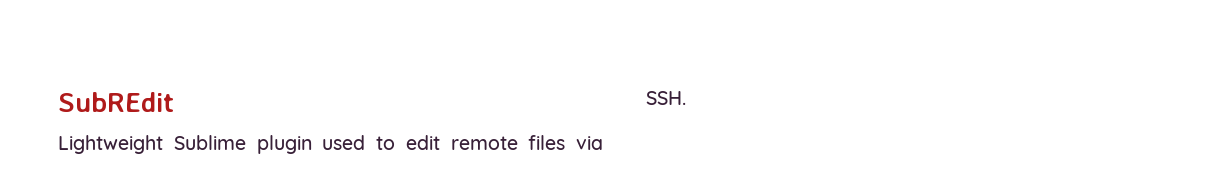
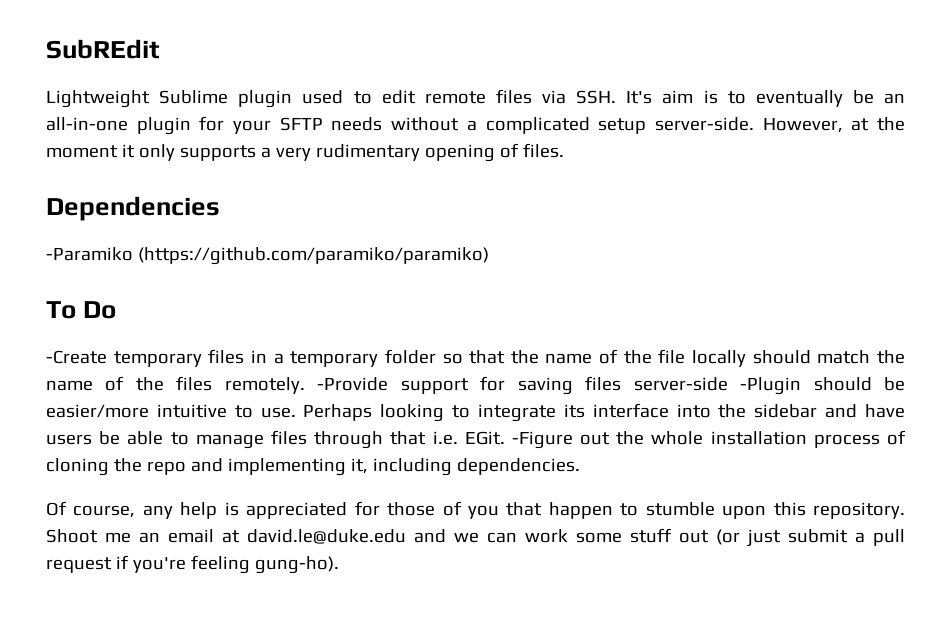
- Lightweight Sublime plugin used to edit remote files via SSH.
+ Lightweight Sublime plugin used to edit remote files via SSH. It's aim is to eventually be an all-in-one plugin for your SFTP needs without a complicated setup server-side. However, at the moment it only supports a very rudimentary opening of files.
+ Dependencies
+ -Paramiko (https://github.com/paramiko/paramiko)
+ To Do
+ -Create temporary files in a temporary folder so that the name of the file locally should match the name of the files remotely. -Provide support for saving files server-side -Plugin should be easier/more intuitive to use. Perhaps looking to integrate its interface into the sidebar and have users be able to manage files through that i.e. EGit. -Figure out the whole installation process of cloning the repo and implementing it, including dependencies.
+ Of course, any help is appreciated for those of you that happen to stumble upon this repository. Shoot me an email at david.le@duke.edu and we can work some stuff out (or just submit a pull request if you're feeling gung-ho).

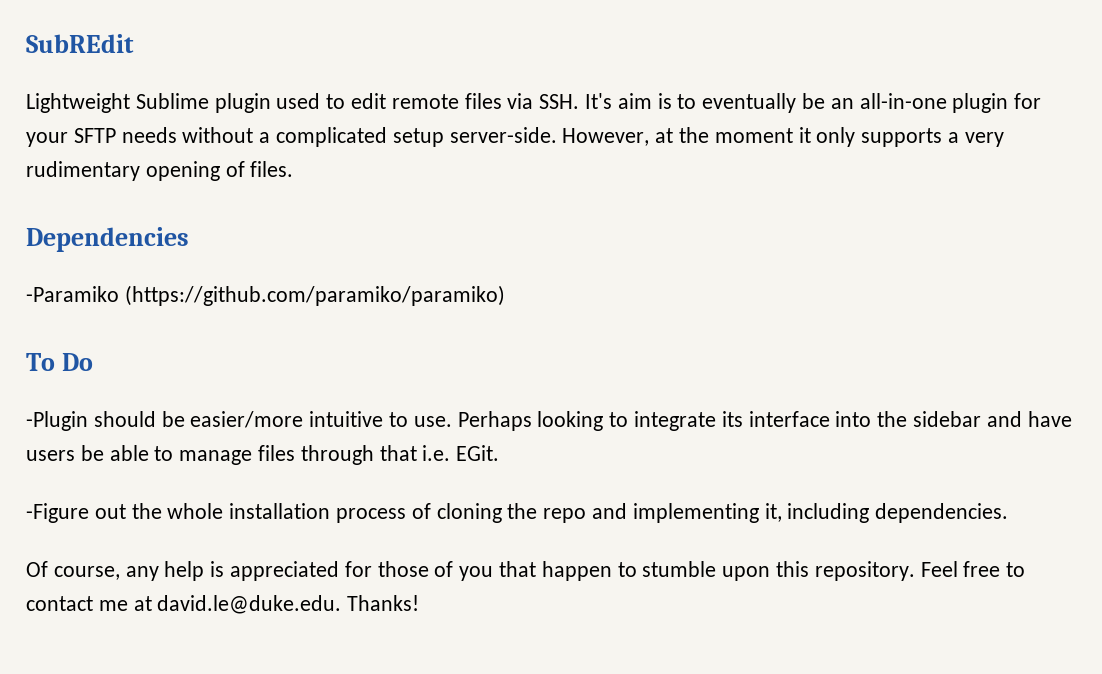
- -Create temporary files in a temporary folder so that the name of the file locally should match the name of the files remotely. -Provide support for saving files server-side -Plugin should be easier/more intuitive to use.
+ -Plugin should be easier/more intuitive to use.
- Perhaps looking to integrate its interface into the sidebar and have users be able to manage files through that i.e. EGit. -Figure out the whole installation process of cloning the repo and implementing it, including dependencies.
+ Perhaps looking to integrate its interface into the sidebar and have users be able to manage files through that i.e. EGit.
+ -Figure out the whole installation process of cloning the repo and implementing it, including dependencies.
- Shoot me an email at david.le@duke.edu and we can work some stuff out (or just submit a pull request if you're feeling gung-ho).
+ Feel free to contact me at david.le@duke.edu. Thanks!

